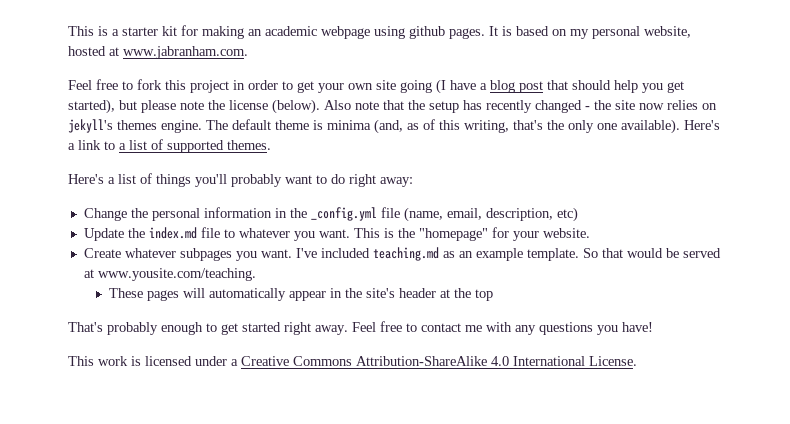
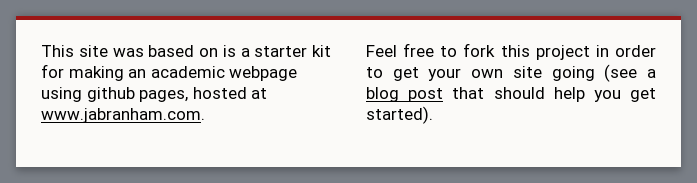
- This is a starter kit for making an academic webpage using github pages. It is based on my personal website, hosted at www.jabranham.com.
+ This site was based on is a starter kit for making an academic webpage using github pages, hosted at www.jabranham.com.
- Feel free to fork this project in order to get your own site going (I have a blog post that should help you get started), but please note the license (below). Also note that the setup has recently changed - the site now relies on jekyll's themes engine. The default theme is minima (and, as of this writing, that's the only one available). Here's a link to a list of supported themes.
- Here's a list of things you'll probably want to do right away:
- Change the personal information in the _config.yml file (name, email, description, etc)
- Update the index.md file to whatever you want. This is the "homepage" for your website.
- Create whatever subpages you want. I've included teaching.md as an example template. So that would be served at www.yousite.com/teaching.
- These pages will automatically appear in the site's header at the top
- That's probably enough to get started right away. Feel free to contact me with any questions you have!
- This work is licensed under a Creative Commons Attribution-ShareAlike 4.0 International License.
+ Feel free to fork this project in order to get your own site going (see a blog post that should help you get started).

